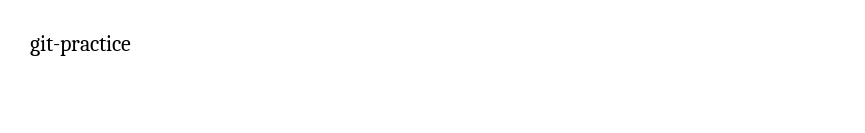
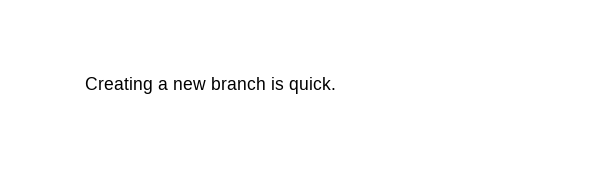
- git-practice
+ Creating a new branch is quick.

